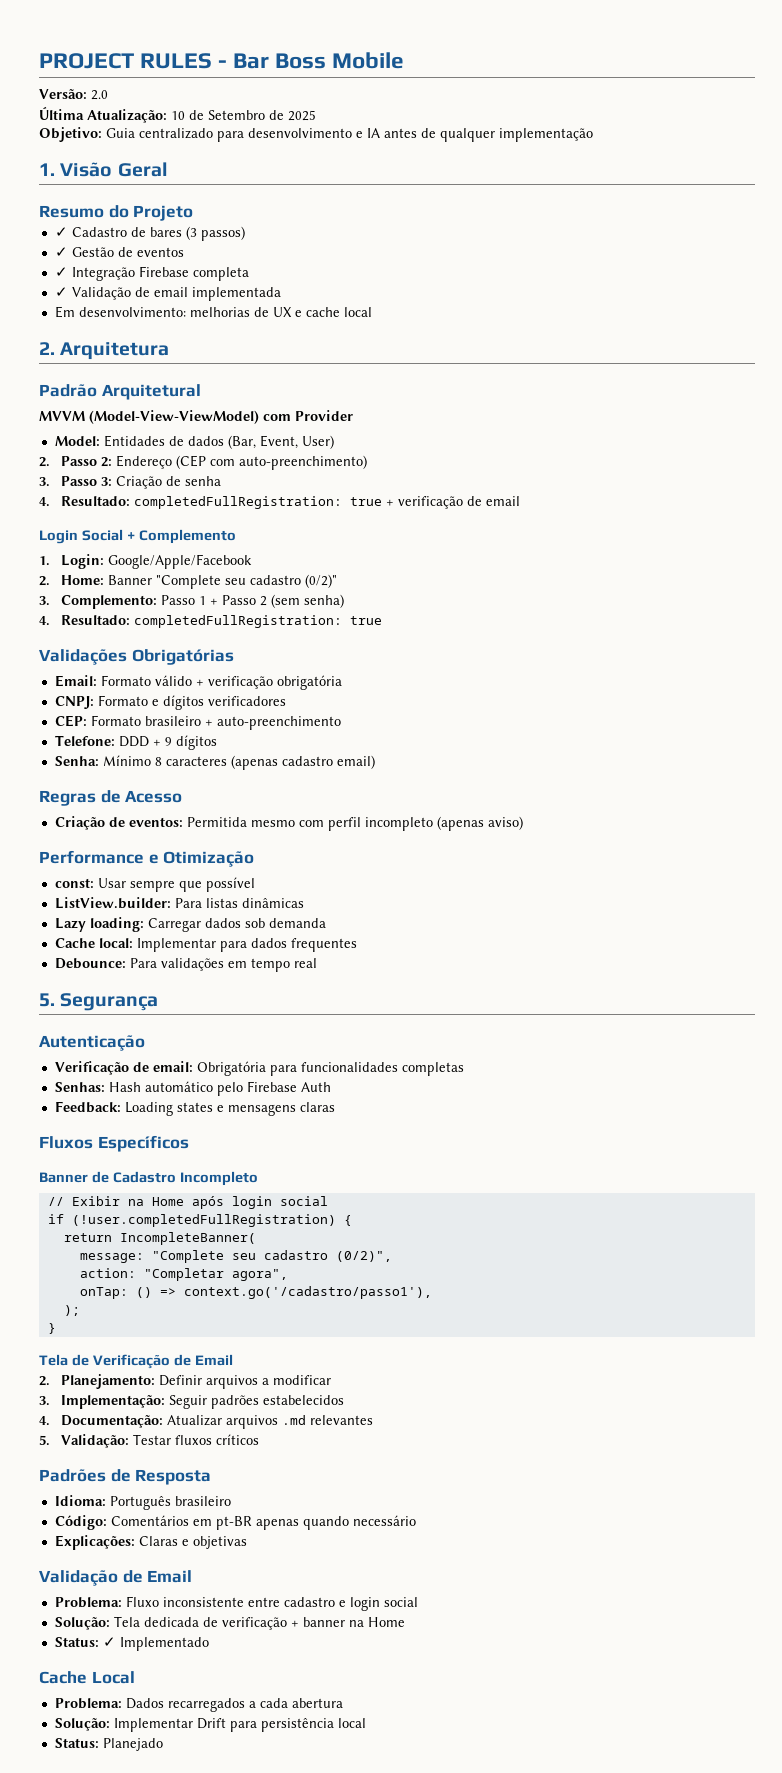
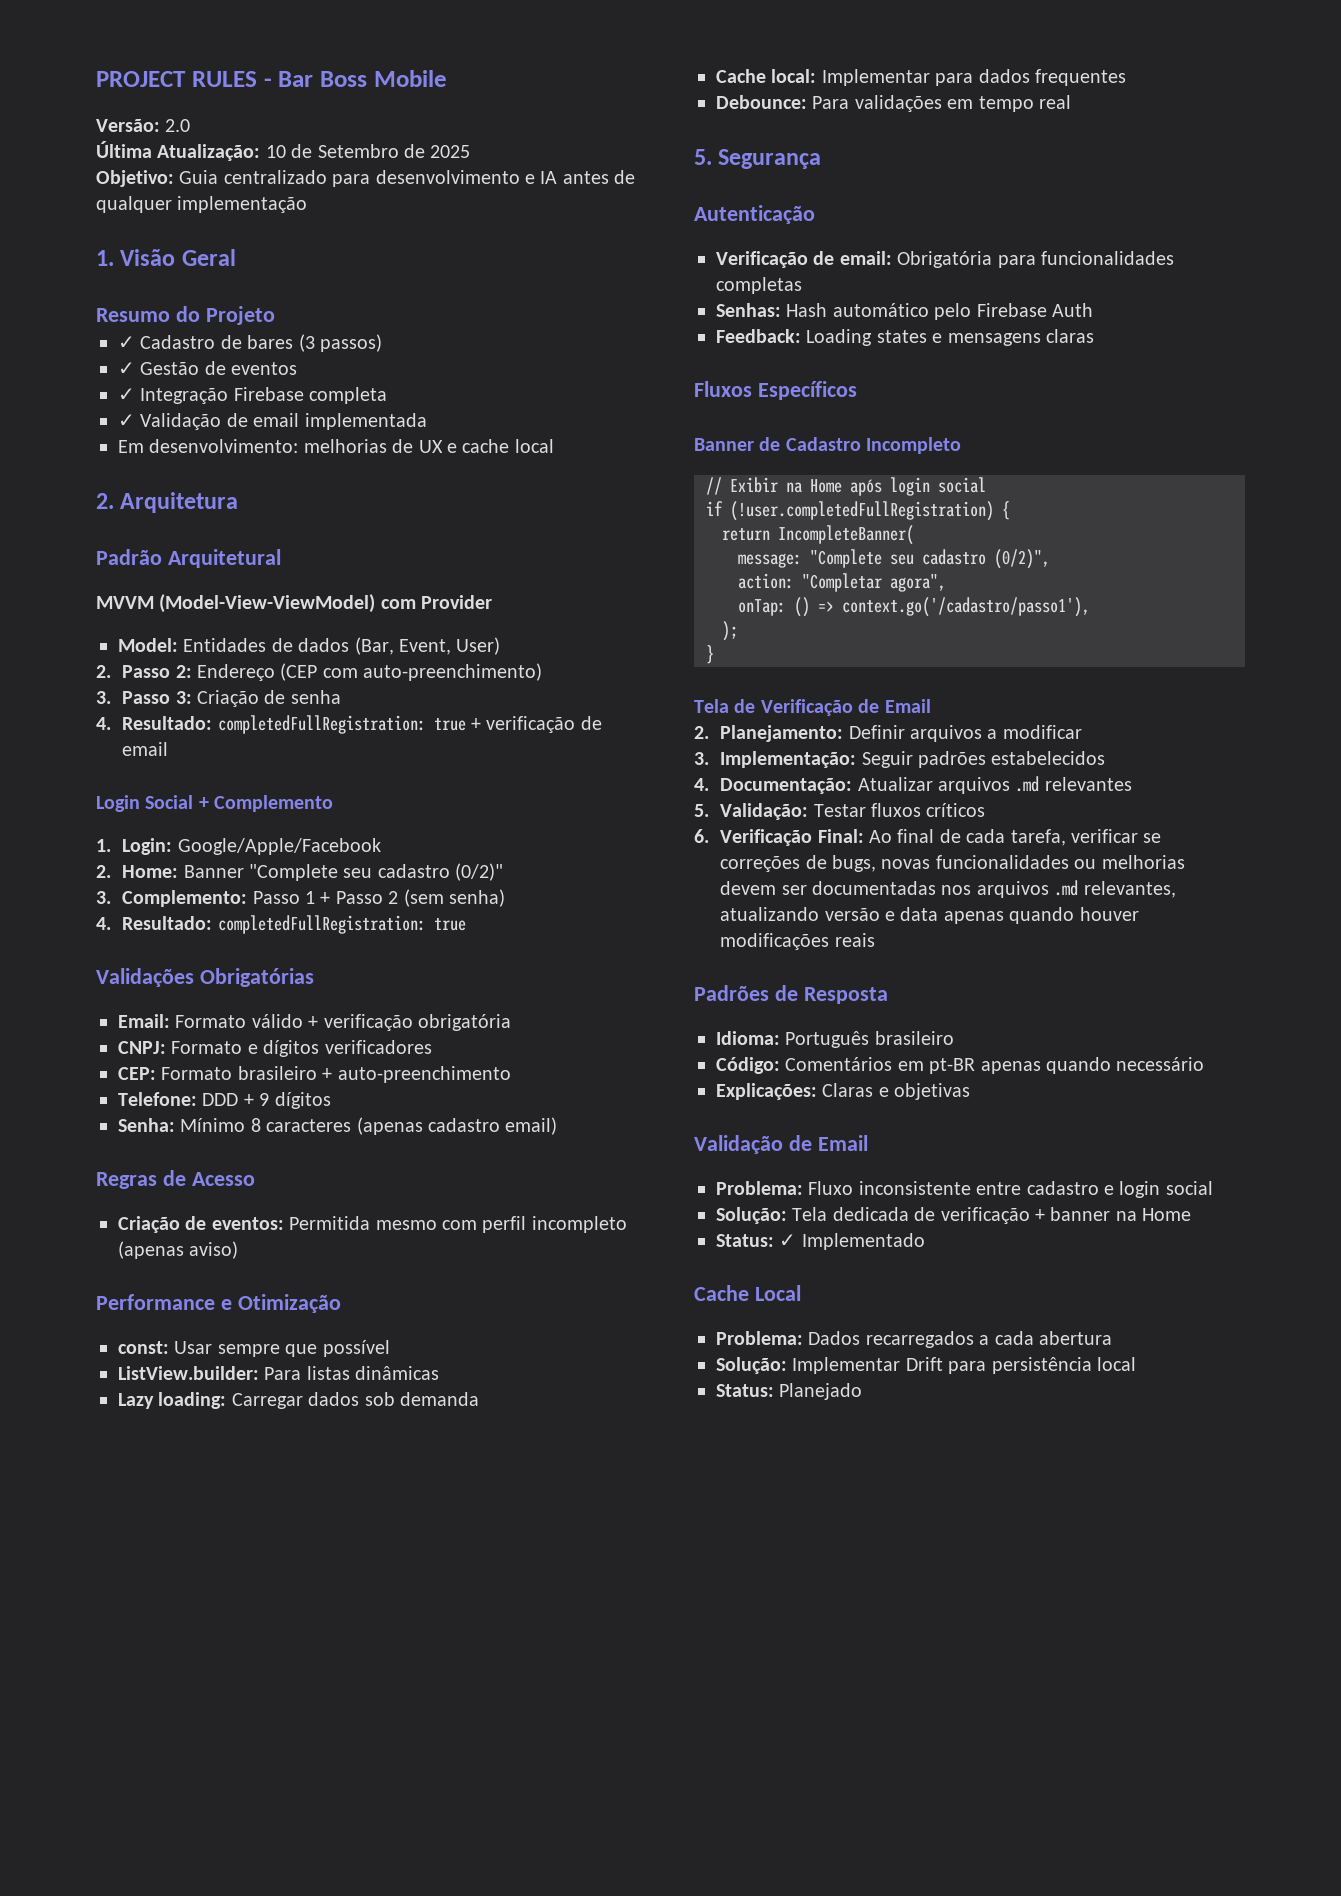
+ 6. Verificação Final: Ao final de cada tarefa, verificar se correções de bugs, novas funcionalidades ou melhorias devem ser documentadas nos arquivos .md relevantes, atualizando versão e data apenas quando houver modificações reais

